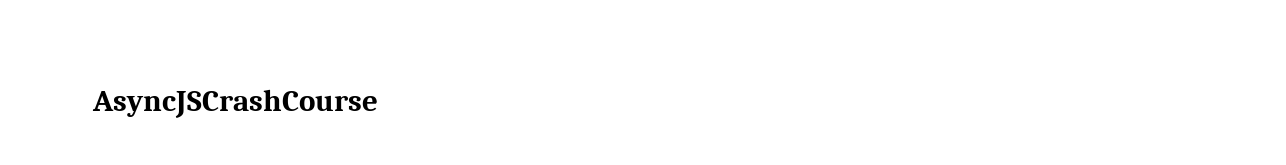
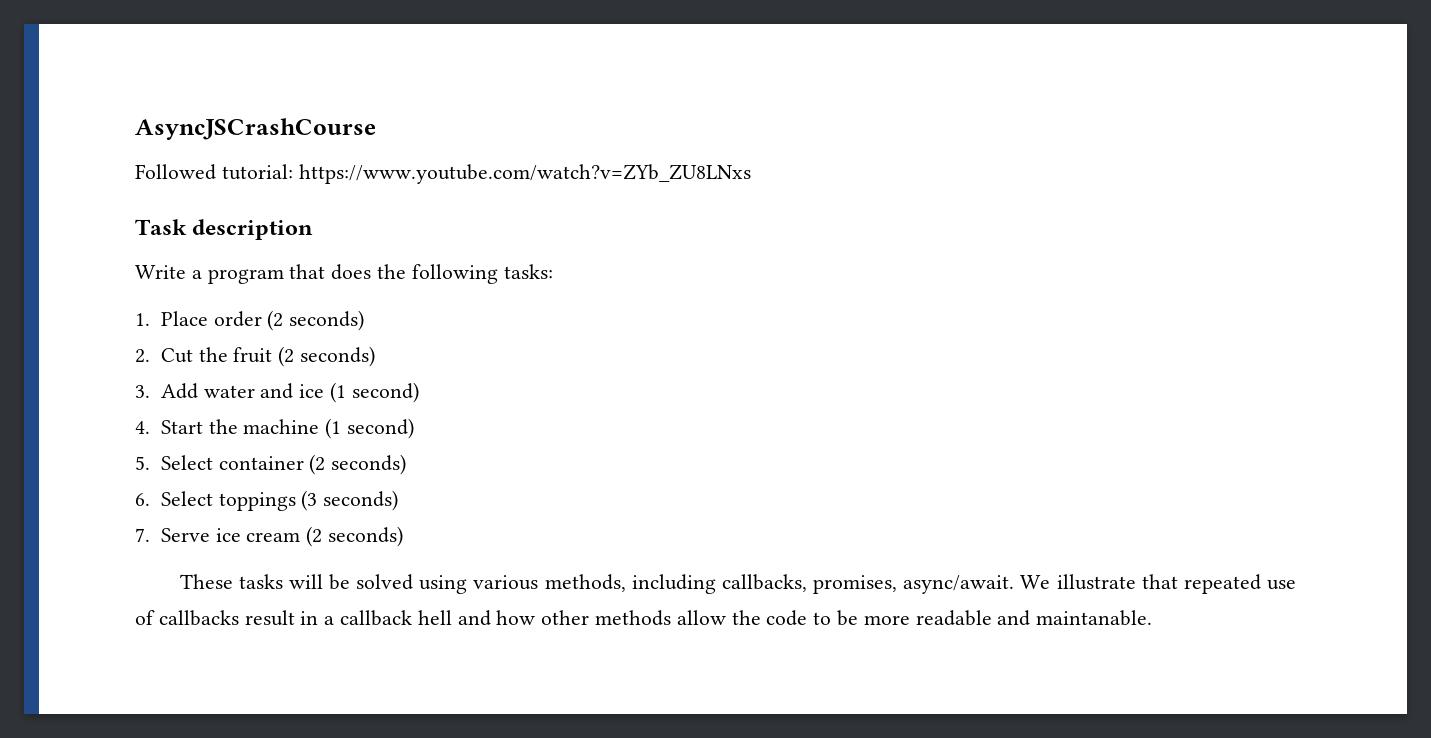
+ Followed tutorial: https://www.youtube.com/watch?v=ZYb_ZU8LNxs
+ Task description
+ Write a program that does the following tasks:
+ 1. Place order (2 seconds)
+ 2. Cut the fruit (2 seconds)
+ 3. Add water and ice (1 second)
+ 4. Start the machine (1 second)
+ 5. Select container (2 seconds)
+ 6. Select toppings (3 seconds)
+ 7. Serve ice cream (2 seconds)
+ These tasks will be solved using various methods, including callbacks, promises, async/await. We illustrate that repeated use of callbacks result in a callback hell and how other methods allow the code to be more readable and maintanable.

